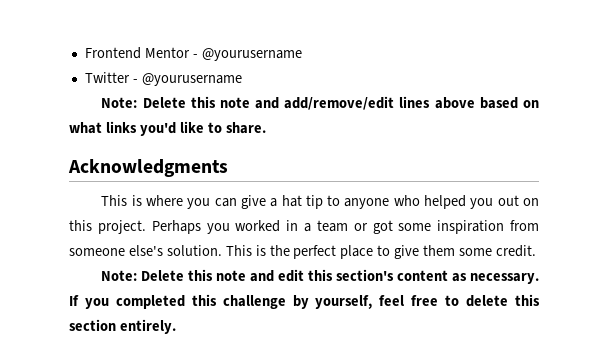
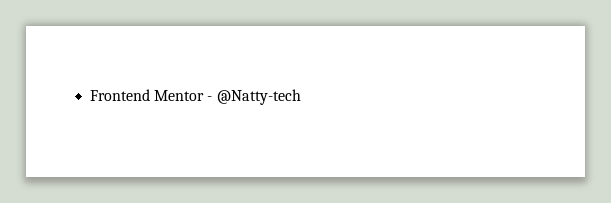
- Frontend Mentor - @yourusername
- Twitter - @yourusername
- Note: Delete this note and add/remove/edit lines above based on what links you'd like to share.
- Acknowledgments
- This is where you can give a hat tip to anyone who helped you out on this project. Perhaps you worked in a team or got some inspiration from someone else's solution. This is the perfect place to give them some credit.
- Note: Delete this note and edit this section's content as necessary. If you completed this challenge by yourself, feel free to delete this section entirely.
+ Frontend Mentor - @Natty-tech

